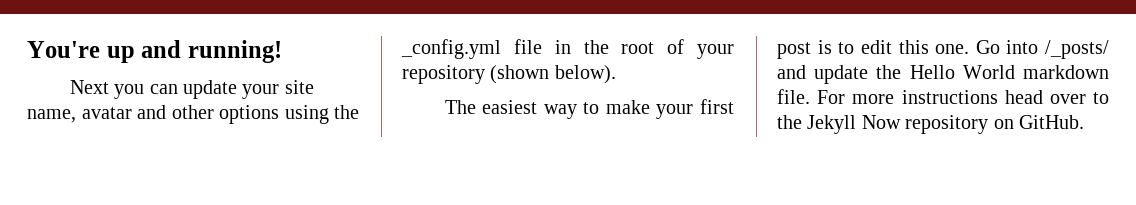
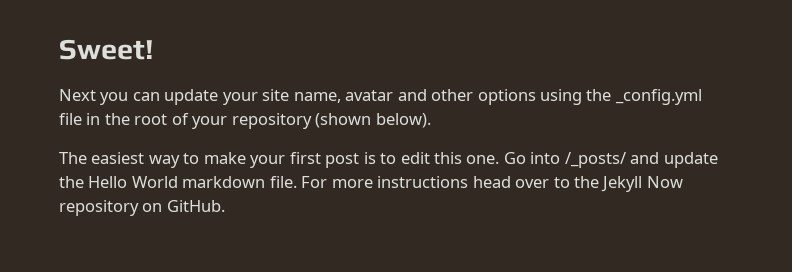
- You're up and running!
+ Sweet!

